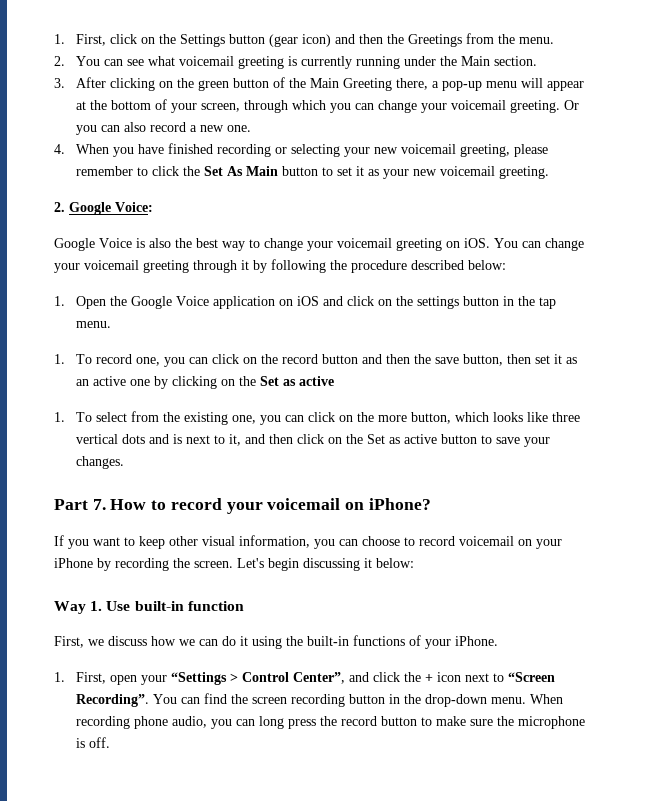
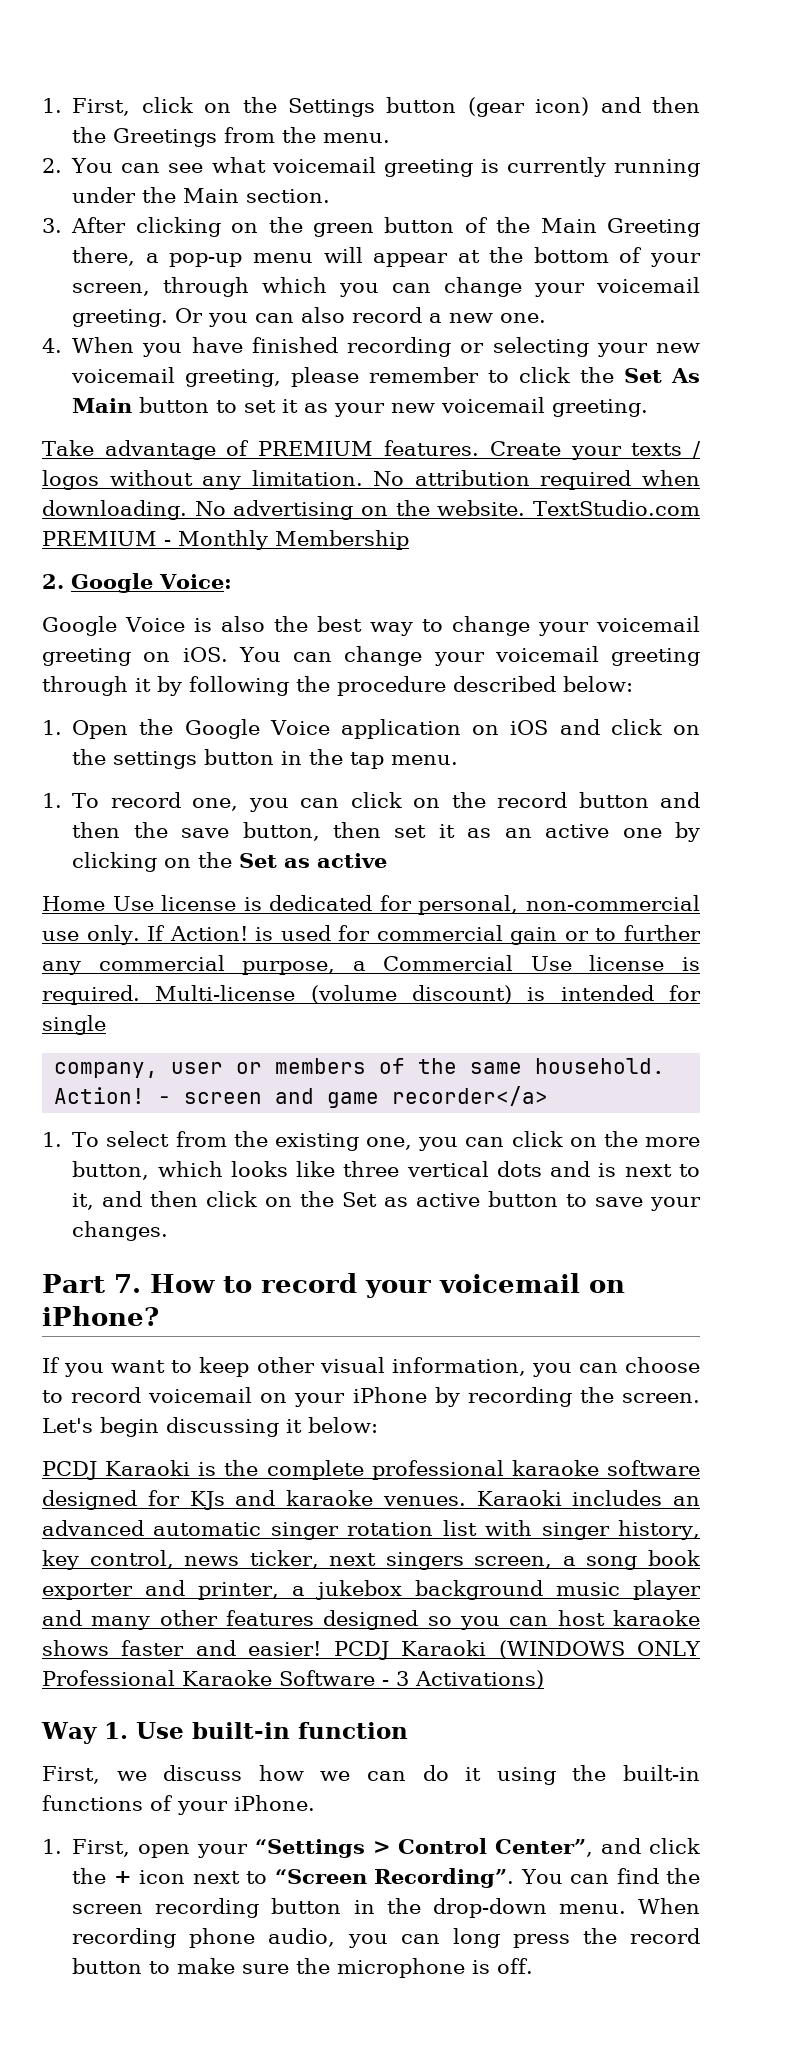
+ Take advantage of PREMIUM features. Create your texts / logos without any limitation. No attribution required when downloading. No advertising on the website. TextStudio.com PREMIUM - Monthly Membership
+ Home Use license is dedicated for personal, non-commercial use only. If Action! is used for commercial gain or to further any commercial purpose, a Commercial Use license is required. Multi-license (volume discount) is intended for single
+ company, user or members of the same household. Action! - screen and game recorder</a>
+ PCDJ Karaoki is the complete professional karaoke software designed for KJs and karaoke venues. Karaoki includes an advanced automatic singer rotation list with singer history, key control, news ticker, next singers screen, a song book exporter and printer, a jukebox background music player and many other features designed so you can host karaoke shows faster and easier! PCDJ Karaoki (WINDOWS ONLY Professional Karaoke Software - 3 Activations)

